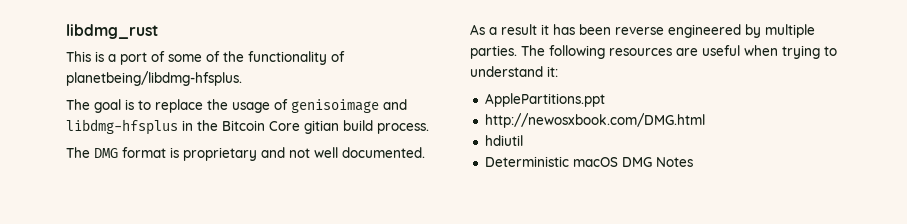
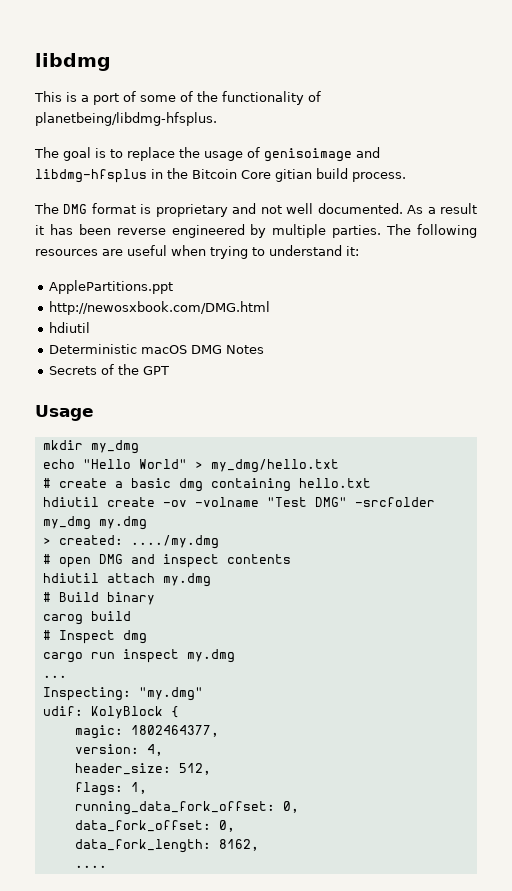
- libdmg_rust
+ libdmg
+ Secrets of the GPT
+ Usage
+ mkdir my_dmg
+ echo "Hello World" > my_dmg/hello.txt
+ # create a basic dmg containing hello.txt
+ hdiutil create -ov -volname "Test DMG" -srcfolder my_dmg my.dmg
+ > created: ..../my.dmg
+ # open DMG and inspect contents
+ hdiutil attach my.dmg
+ # Build binary
+ carog build
+ # Inspect dmg
+ cargo run inspect my.dmg
+ ...
+ Inspecting: "my.dmg"
+ udif: KolyBlock {
+ magic: 1802464377,
+ version: 4,
+ header_size: 512,
+ flags: 1,
+ running_data_fork_offset: 0,
+ data_fork_offset: 0,
+ data_fork_length: 8162,
+ ....

